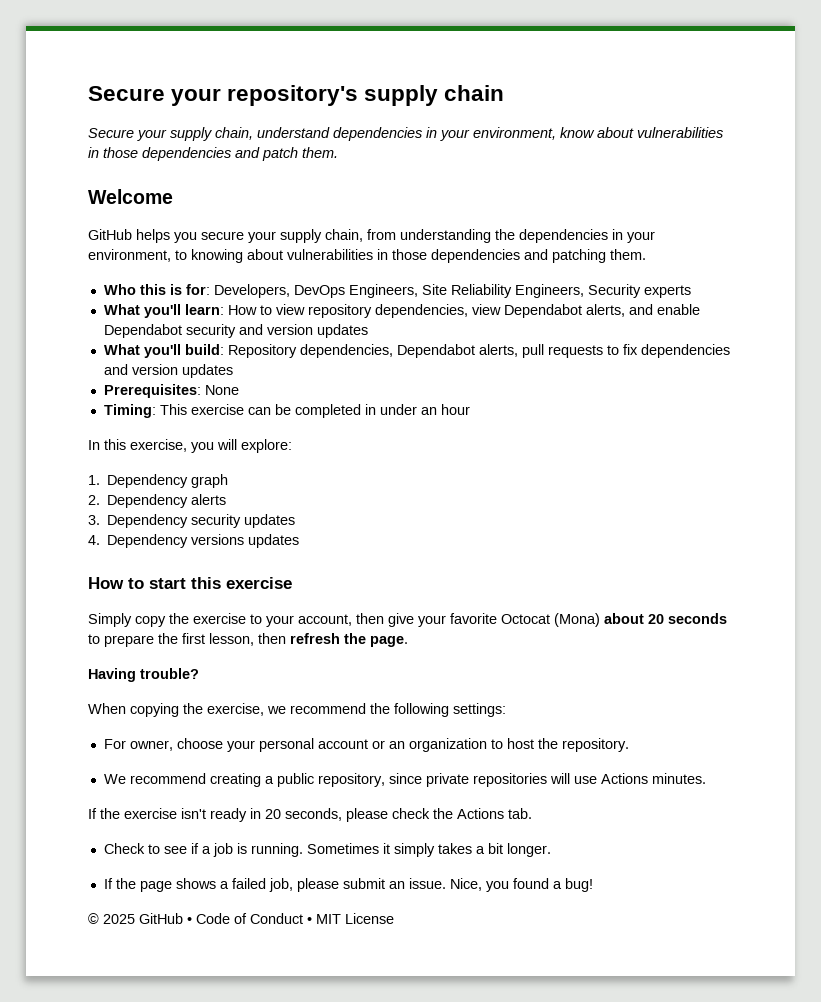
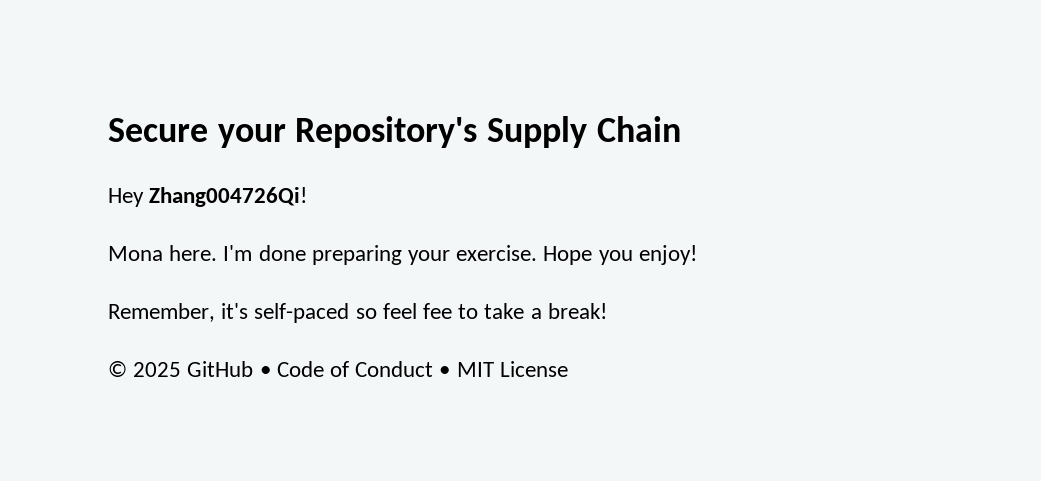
- Secure your repository's supply chain
- Secure your supply chain, understand dependencies in your environment, know about vulnerabilities in those dependencies and patch them.
- Welcome
- GitHub helps you secure your supply chain, from understanding the dependencies in your environment, to knowing about vulnerabilities in those dependencies and patching them.
- Who this is for: Developers, DevOps Engineers, Site Reliability Engineers, Security experts
- What you'll learn: How to view repository dependencies, view Dependabot alerts, and enable Dependabot security and version updates
- What you'll build: Repository dependencies, Dependabot alerts, pull requests to fix dependencies and version updates
- Prerequisites: None
- Timing: This exercise can be completed in under an hour
- In this exercise, you will explore:
- 1. Dependency graph
- 2. Dependency alerts
- 3. Dependency security updates
- 4. Dependency versions updates
- How to start this exercise
- Simply copy the exercise to your account, then give your favorite Octocat (Mona) about 20 seconds to prepare the first lesson, then refresh the page.
- Having trouble?
- When copying the exercise, we recommend the following settings:
- For owner, choose your personal account or an organization to host the repository.
- We recommend creating a public repository, since private repositories will use Actions minutes.
- If the exercise isn't ready in 20 seconds, please check the Actions tab.
- Check to see if a job is running. Sometimes it simply takes a bit longer.
- If the page shows a failed job, please submit an issue. Nice, you found a bug!
+ Secure your Repository's Supply Chain
+ Hey Zhang004726Qi!
+ Mona here. I'm done preparing your exercise. Hope you enjoy!
+ Remember, it's self-paced so feel fee to take a break!

